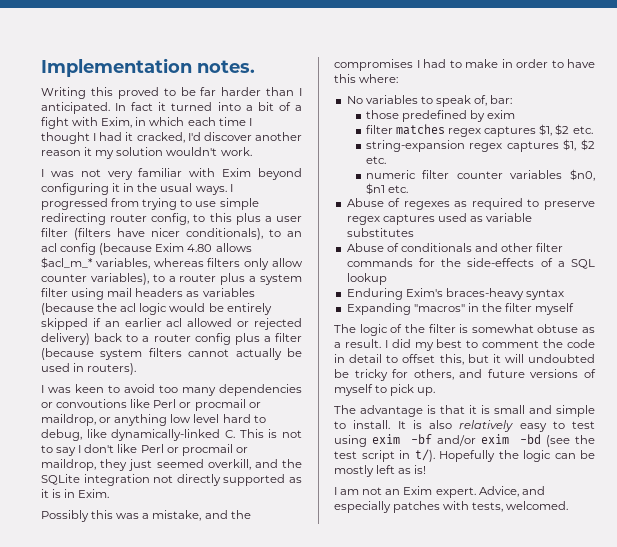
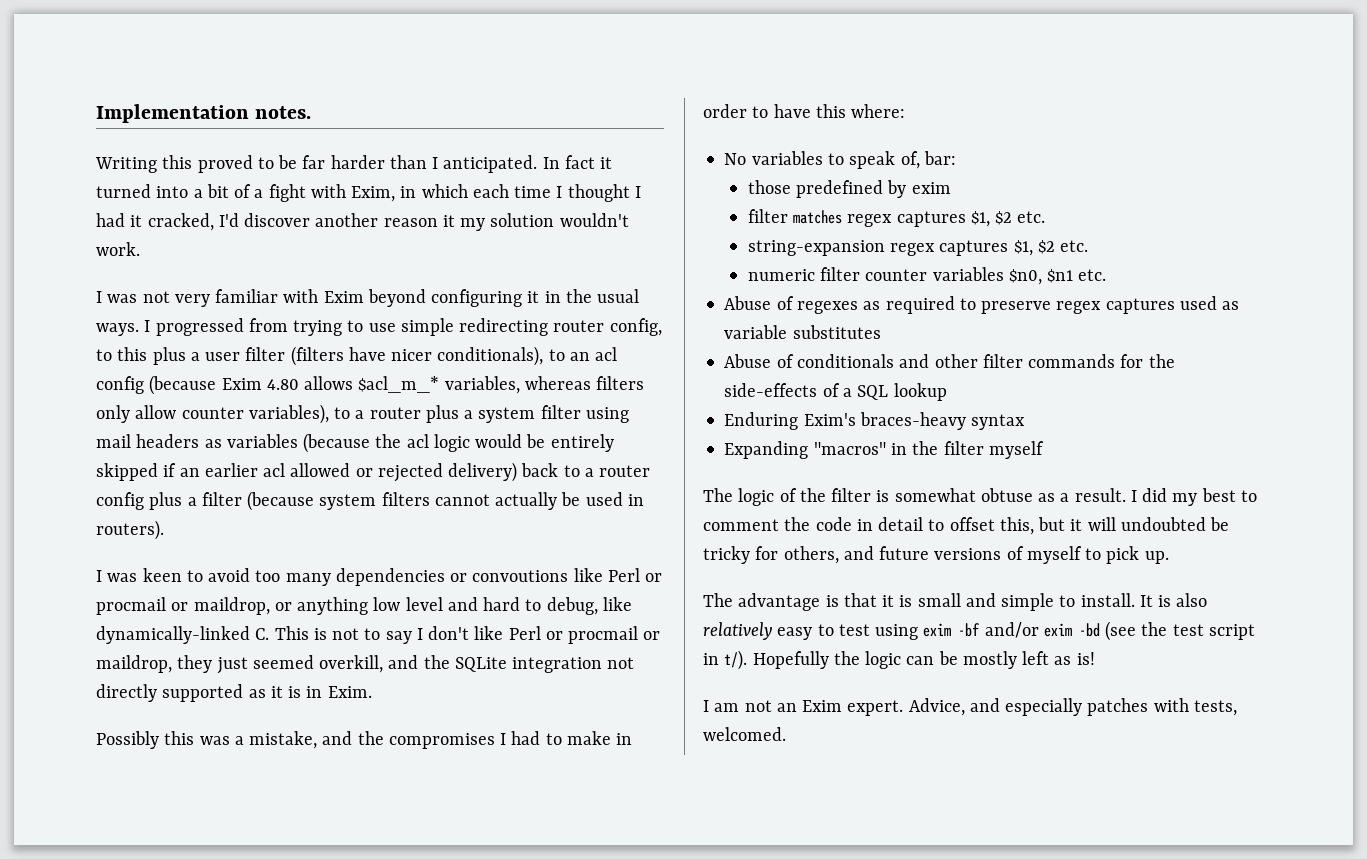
- I was keen to avoid too many dependencies or convoutions like Perl or procmail or maildrop, or anything low level hard to debug, like dynamically-linked C. This is not to say I don't like Perl or procmail or maildrop, they just seemed overkill, and the SQLite integration not directly supported as it is in Exim.
+ I was keen to avoid too many dependencies or convoutions like Perl or procmail or maildrop, or anything low level and hard to debug, like dynamically-linked C. This is not to say I don't like Perl or procmail or maildrop, they just seemed overkill, and the SQLite integration not directly supported as it is in Exim.

